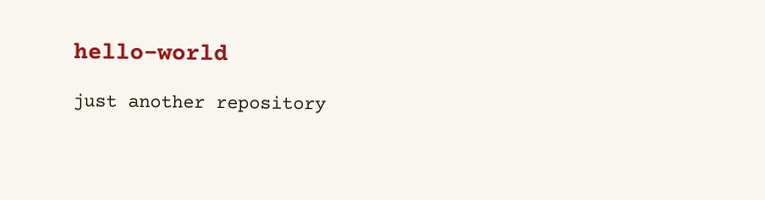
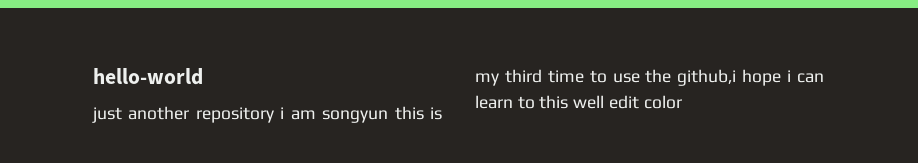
- just another repository
+ just another repository i am songyun this is my third time to use the github,i hope i can learn to this well edit color

